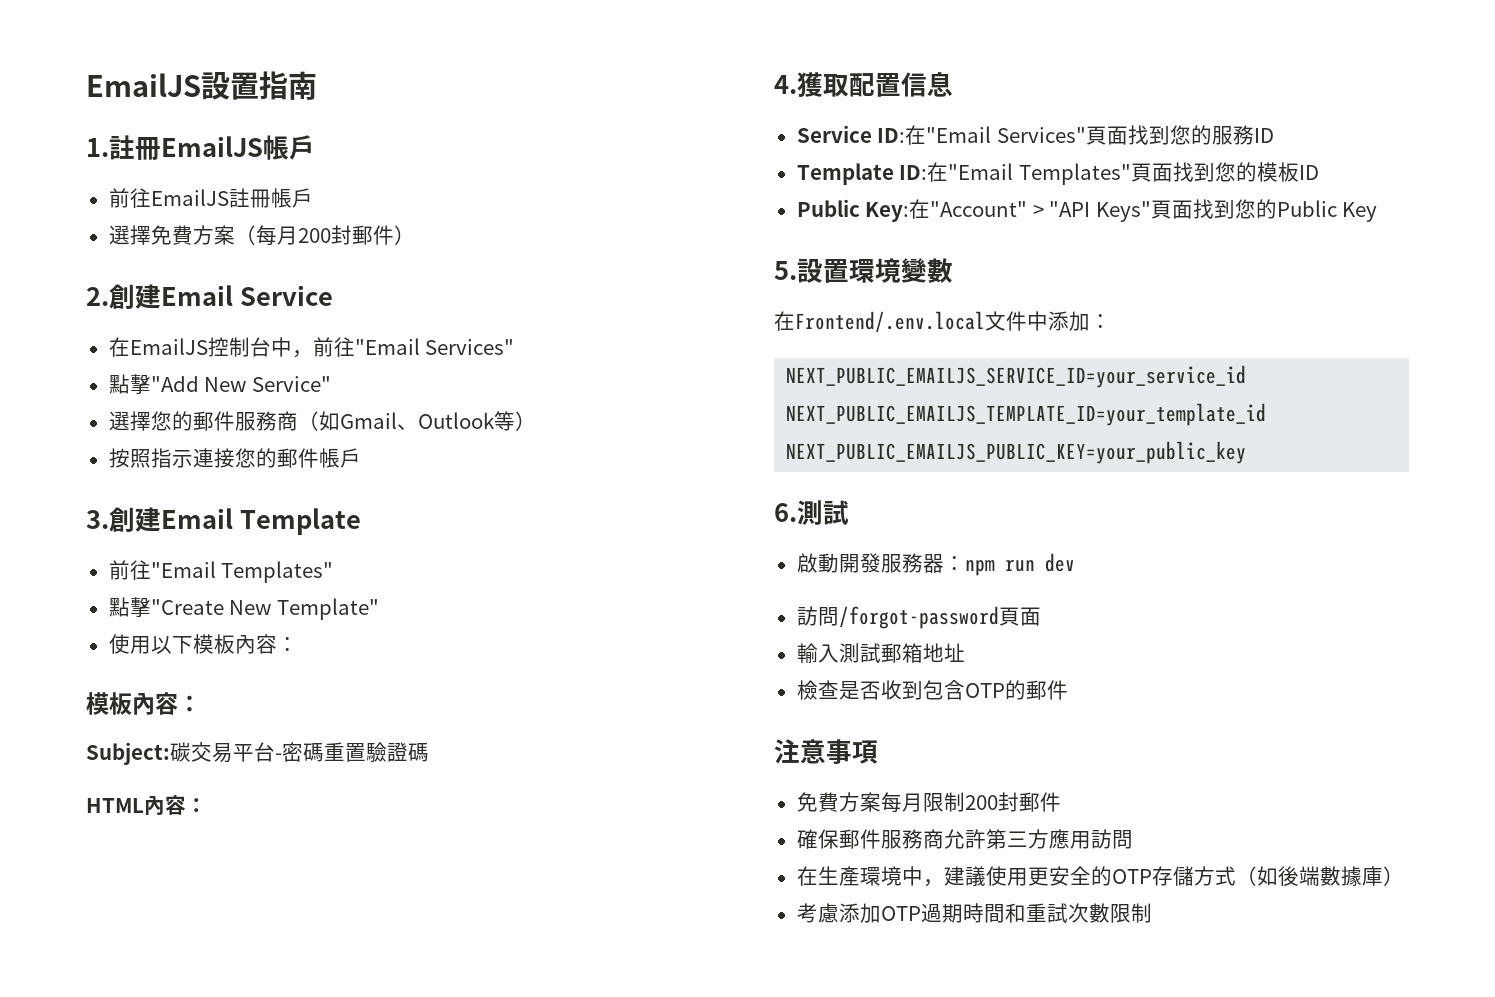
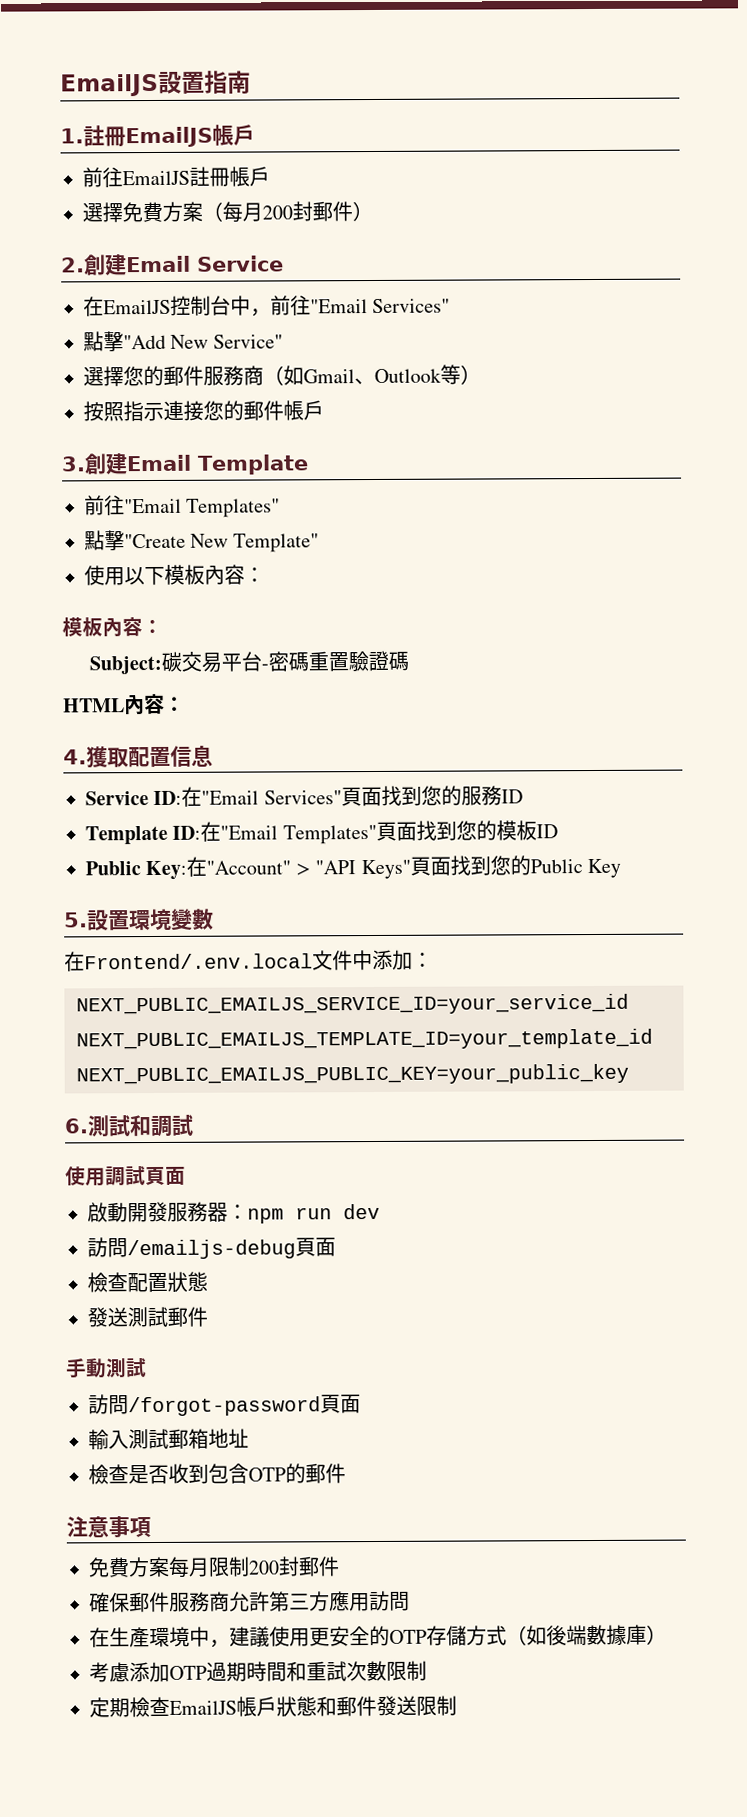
- 6.測試
+ 6.測試和調試
+ 使用調試頁面
+ 訪問/emailjs-debug頁面
+ 檢查配置狀態
+ 發送測試郵件
+ 手動測試
+ 定期檢查EmailJS帳戶狀態和郵件發送限制

